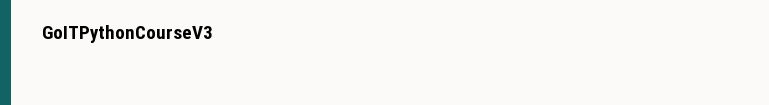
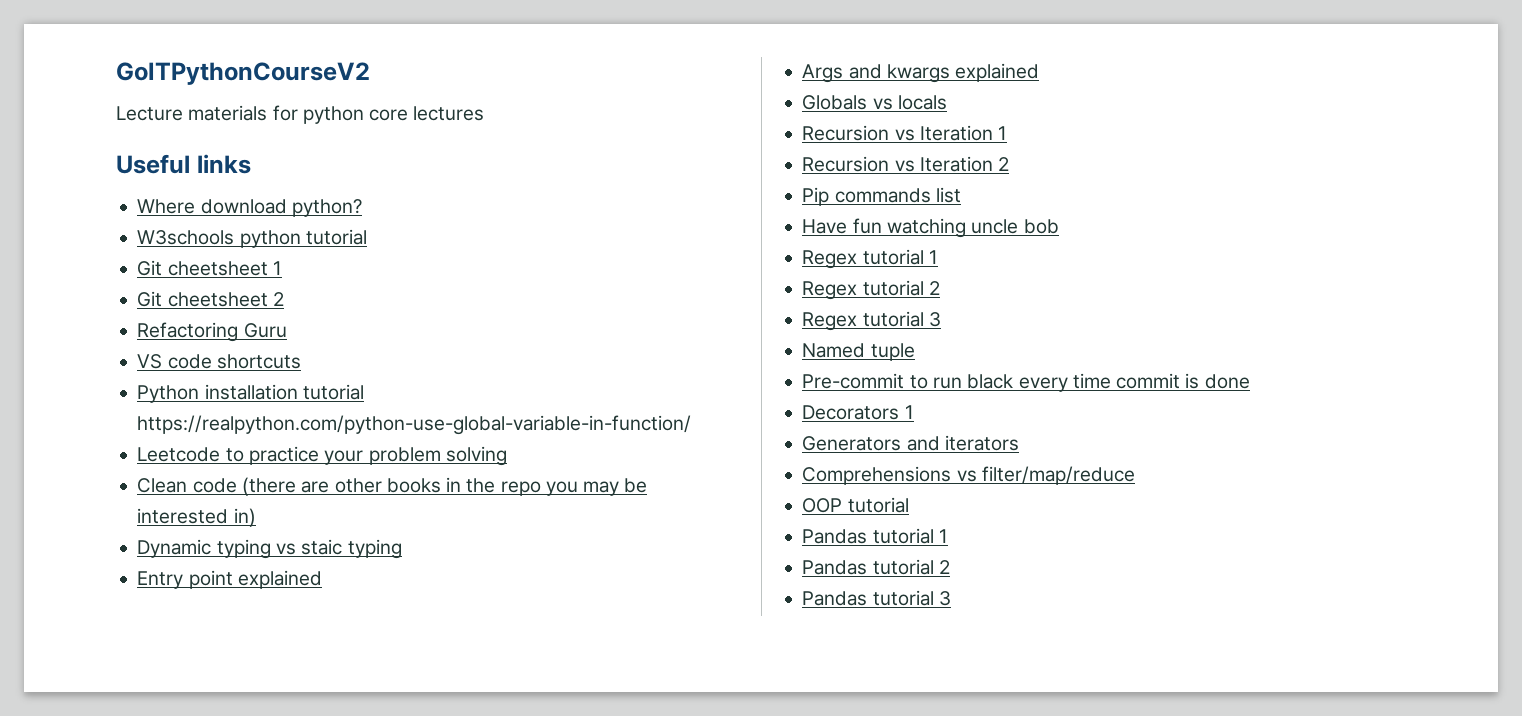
- GoITPythonCourseV3
+ GoITPythonCourseV2
+ Lecture materials for python core lectures
+ Useful links
+ Where download python?
+ W3schools python tutorial
+ Git cheetsheet 1
+ Git cheetsheet 2
+ Refactoring Guru
+ VS code shortcuts
+ Python installation tutorial https://realpython.com/python-use-global-variable-in-function/
+ Leetcode to practice your problem solving
+ Clean code (there are other books in the repo you may be interested in)
+ Dynamic typing vs staic typing
+ Entry point explained
+ Args and kwargs explained
+ Globals vs locals
+ Recursion vs Iteration 1
+ Recursion vs Iteration 2
+ Pip commands list
+ Have fun watching uncle bob
+ Regex tutorial 1
+ Regex tutorial 2
+ Regex tutorial 3
+ Named tuple
+ Pre-commit to run black every time commit is done
+ Decorators 1
+ Generators and iterators
+ Comprehensions vs filter/map/reduce
+ OOP tutorial
+ Pandas tutorial 1
+ Pandas tutorial 2
+ Pandas tutorial 3

